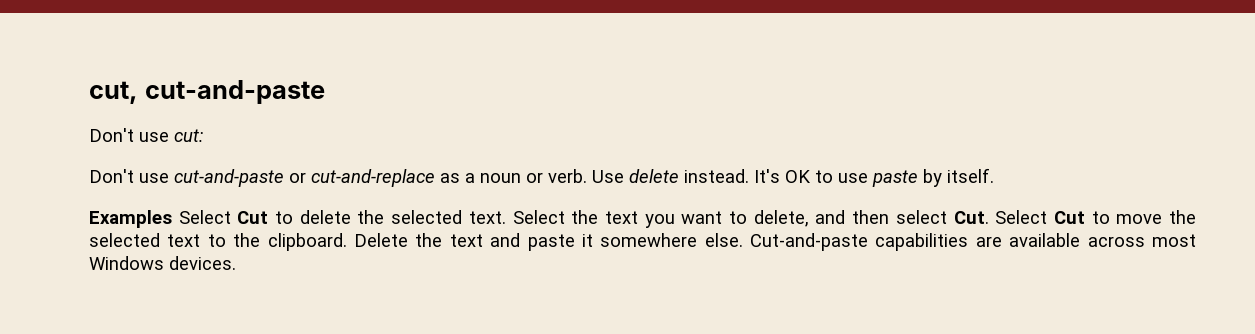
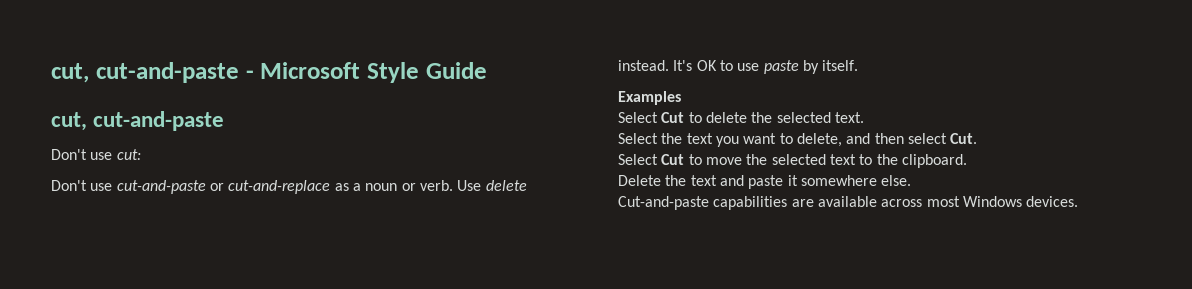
+ cut, cut-and-paste - Microsoft Style Guide
- Examples Select Cut to delete the selected text. Select the text you want to delete, and then select Cut. Select Cut to move the selected text to the clipboard. Delete the text and paste it somewhere else. Cut-and-paste capabilities are available across most Windows devices.
+ Examples
+ Select Cut to delete the selected text.
+ Select the text you want to delete, and then select Cut.
+ Select Cut to move the selected text to the clipboard.
+ Delete the text and paste it somewhere else.
+ Cut-and-paste capabilities are available across most Windows devices.

